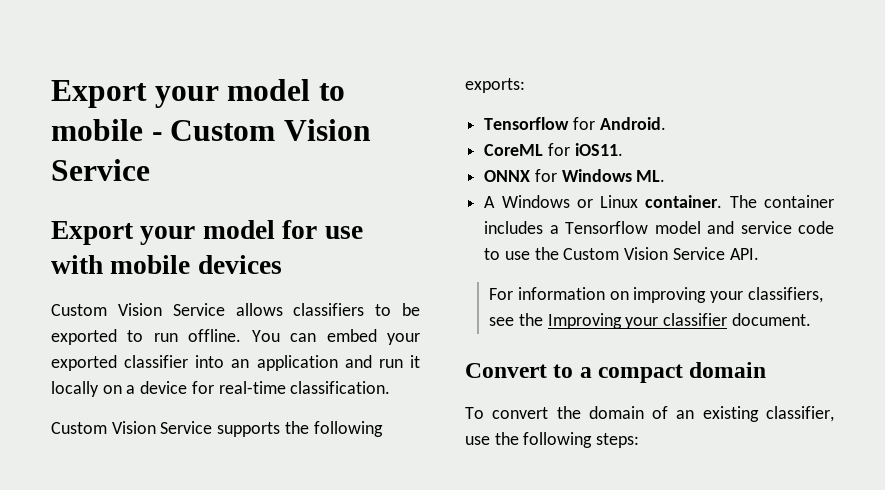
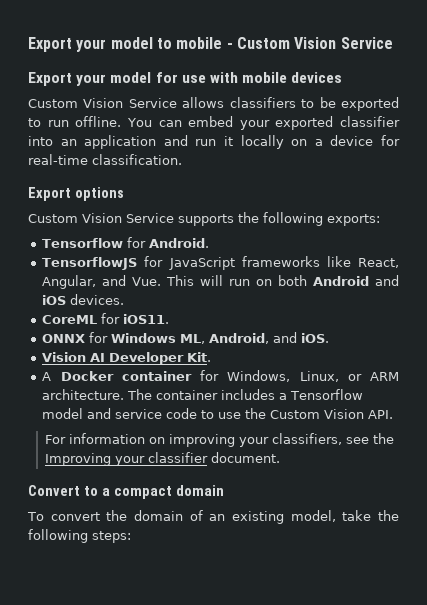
+ Export options
+ TensorflowJS for JavaScript frameworks like React, Angular, and Vue. This will run on both Android and iOS devices.
- ONNX for Windows ML.
- A Windows or Linux container.
+ ONNX for Windows ML, Android, and iOS.
+ Vision AI Developer Kit.
+ A Docker container for Windows, Linux, or ARM architecture.
- The container includes a Tensorflow model and service code to use the Custom Vision Service API.
+ The container includes a Tensorflow model and service code to use the Custom Vision API.
- To convert the domain of an existing classifier, use the following steps:
+ To convert the domain of an existing model, take the following steps:

